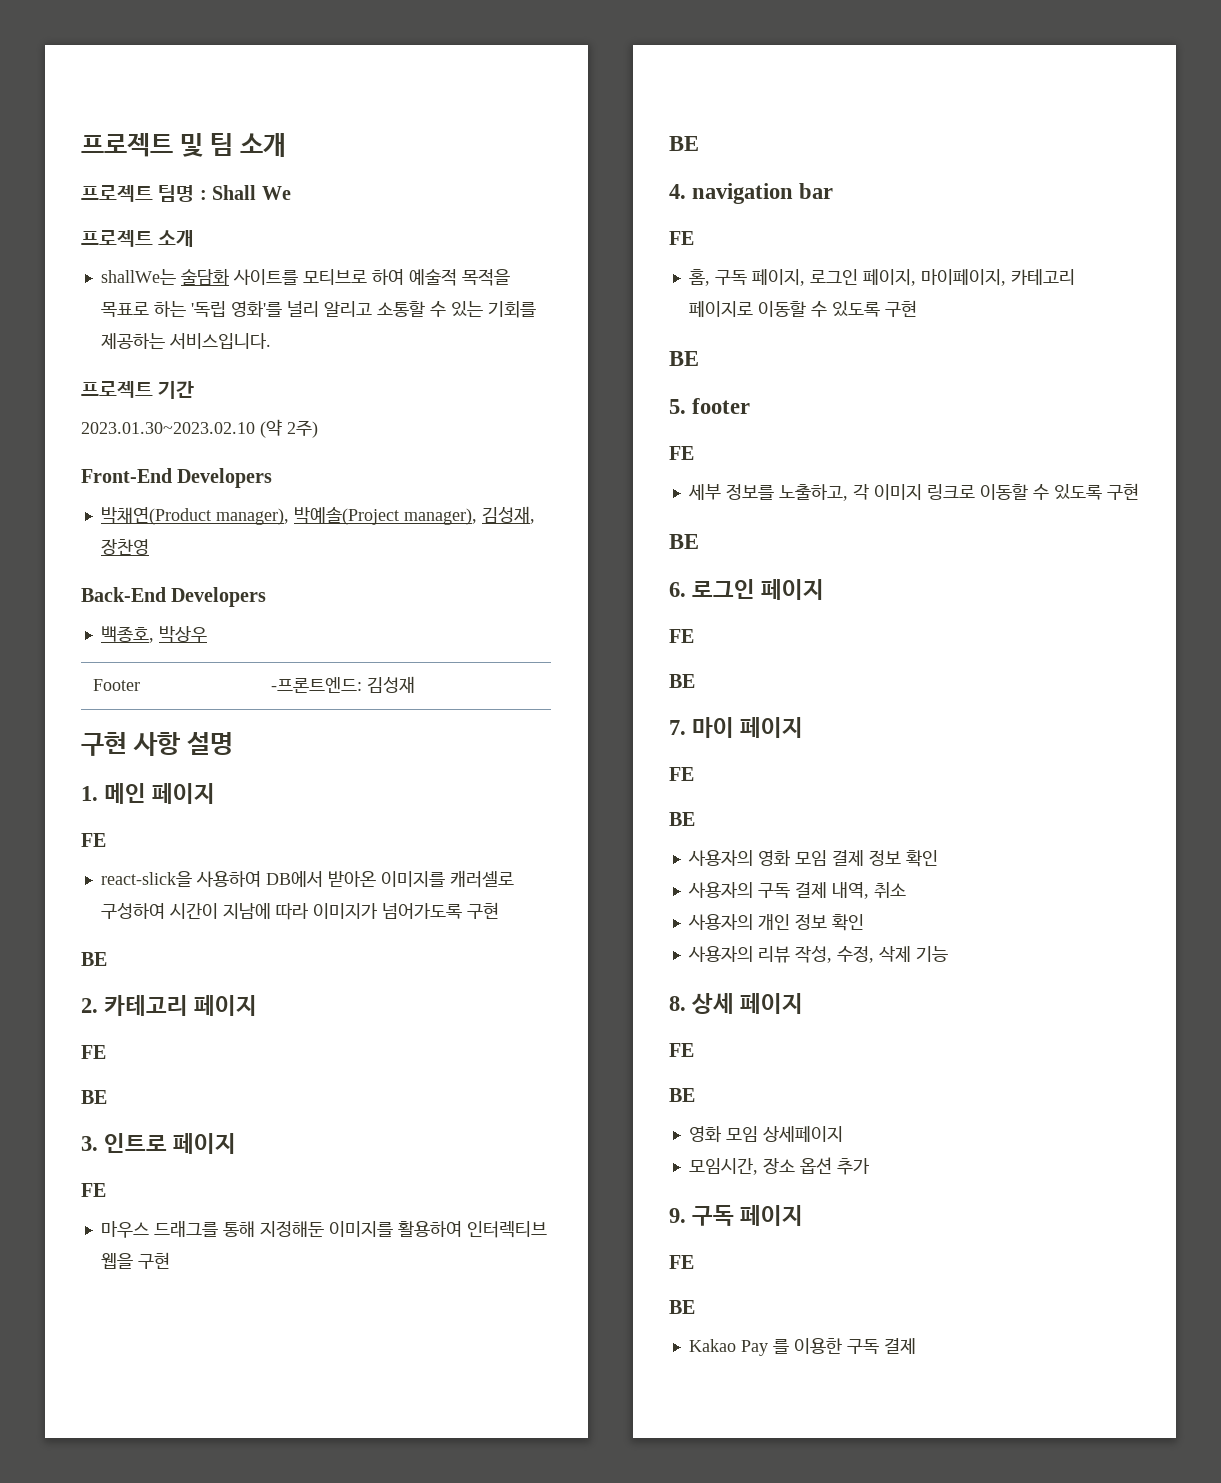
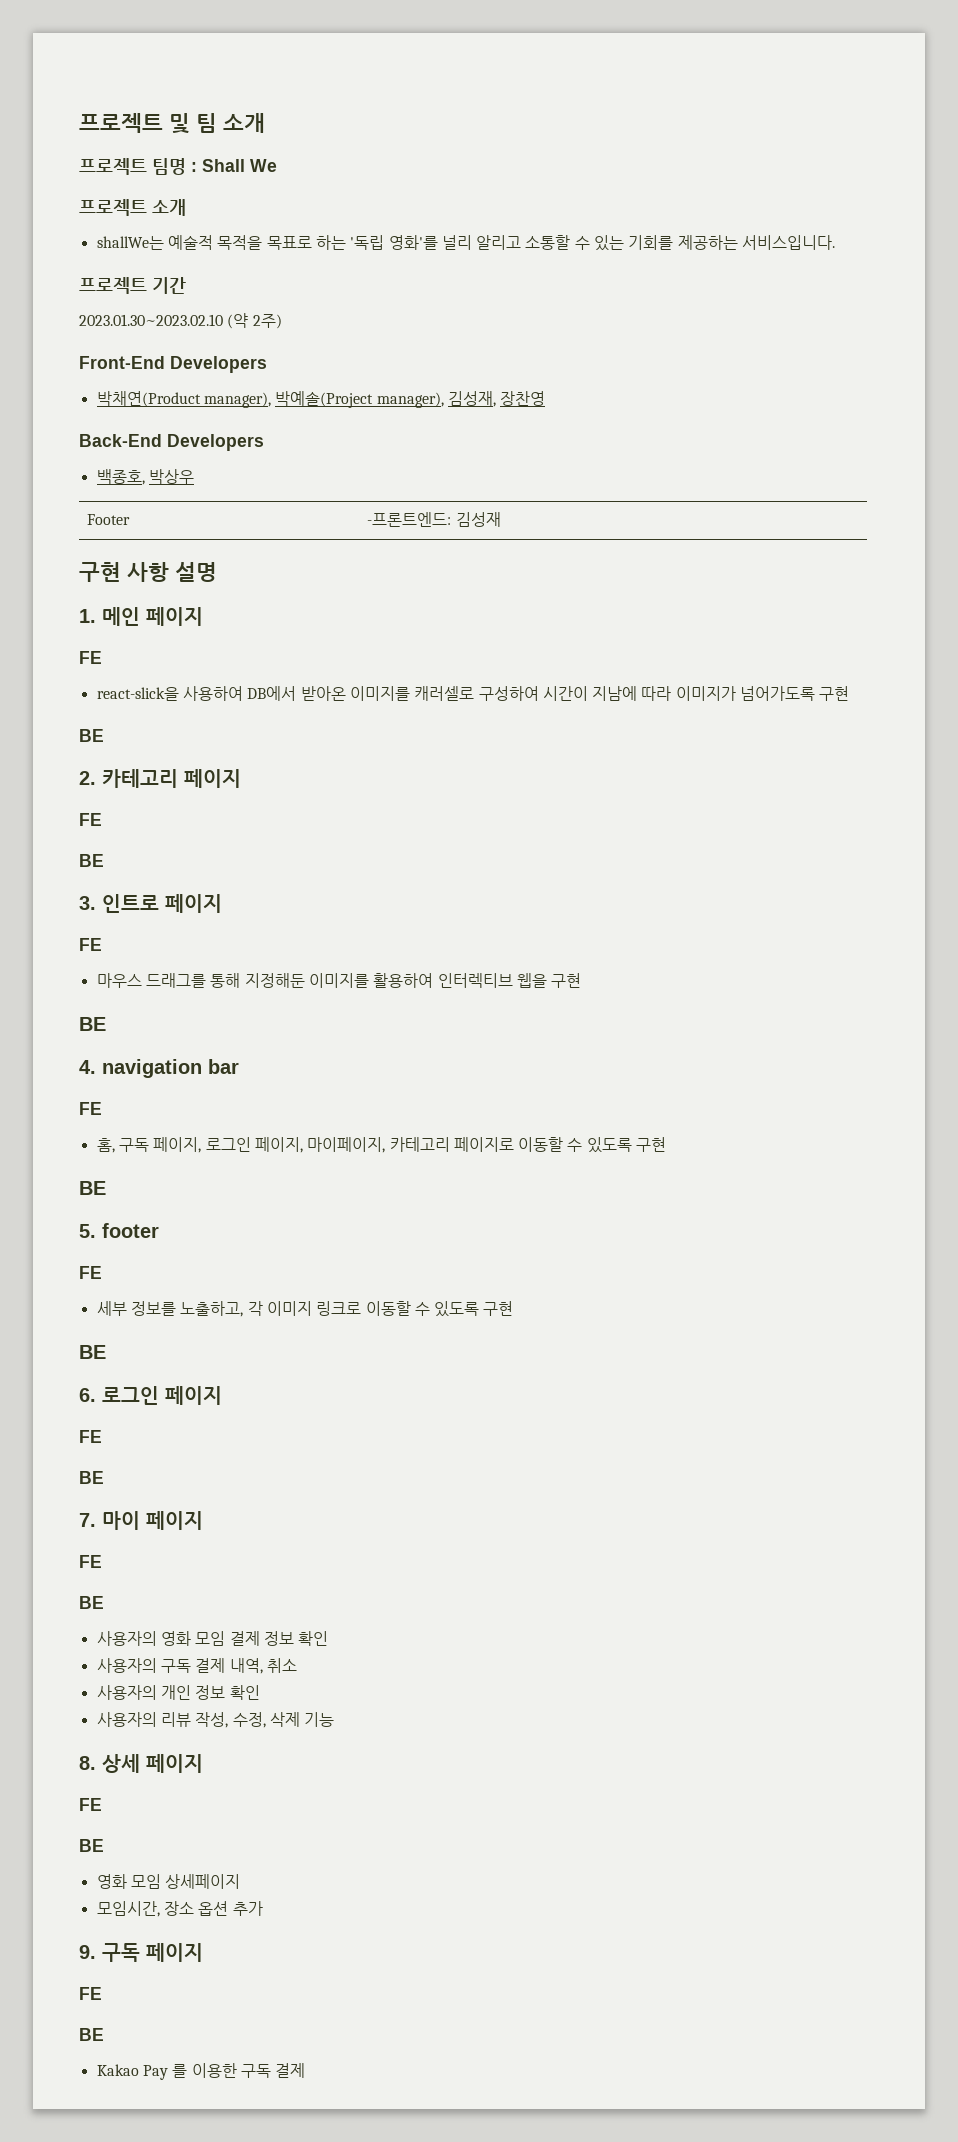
- shallWe는 술담화 사이트를 모티브로 하여 예술적 목적을 목표로 하는 '독립 영화'를 널리 알리고 소통할 수 있는 기회를 제공하는 서비스입니다.
+ shallWe는 예술적 목적을 목표로 하는 '독립 영화'를 널리 알리고 소통할 수 있는 기회를 제공하는 서비스입니다.

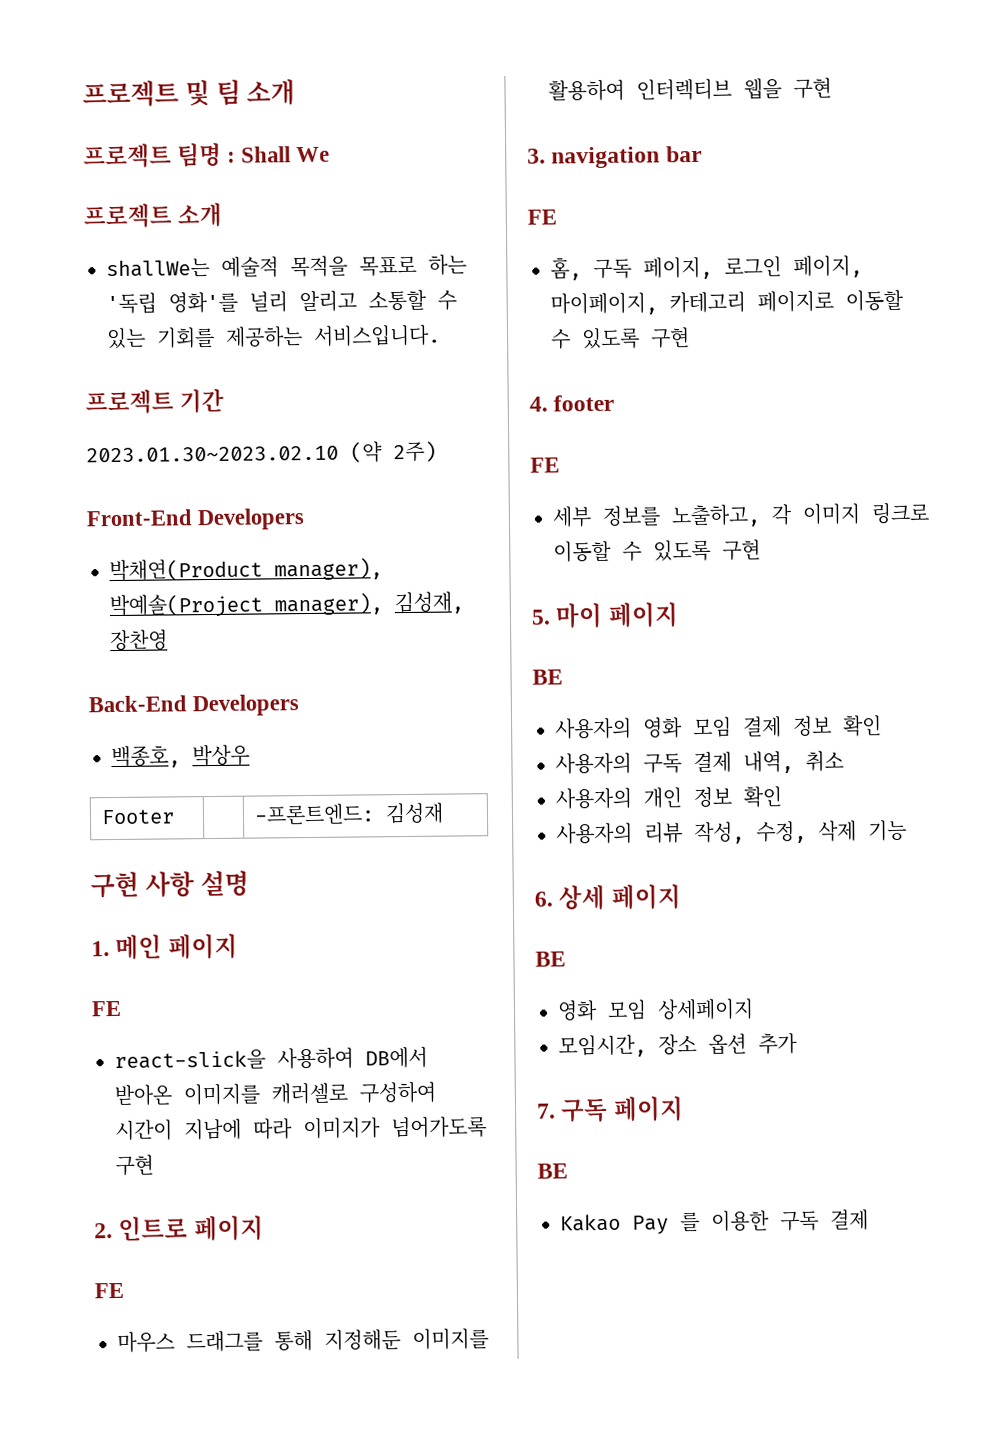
  react-slick을 사용하여 DB에서 받아온 이미지를 캐러셀로 구성하여 시간이 지남에 따라 이미지가 넘어가도록 구현
- BE
- 2. 카테고리 페이지
- FE
- BE
- 3. 인트로 페이지
+ 2. 인트로 페이지
  마우스 드래그를 통해 지정해둔 이미지를 활용하여 인터렉티브 웹을 구현
- BE
- 4. navigation bar
+ 3. navigation bar
  홈, 구독 페이지, 로그인 페이지, 마이페이지, 카테고리 페이지로 이동할 수 있도록 구현
- BE
- 5. footer
+ 4. footer
  세부 정보를 노출하고, 각 이미지 링크로 이동할 수 있도록 구현
- BE
- 6. 로그인 페이지
- FE
- BE
- 7. 마이 페이지
- FE
+ 5. 마이 페이지
- 8. 상세 페이지
- FE
+ 6. 상세 페이지
- 9. 구독 페이지
- FE
+ 7. 구독 페이지

